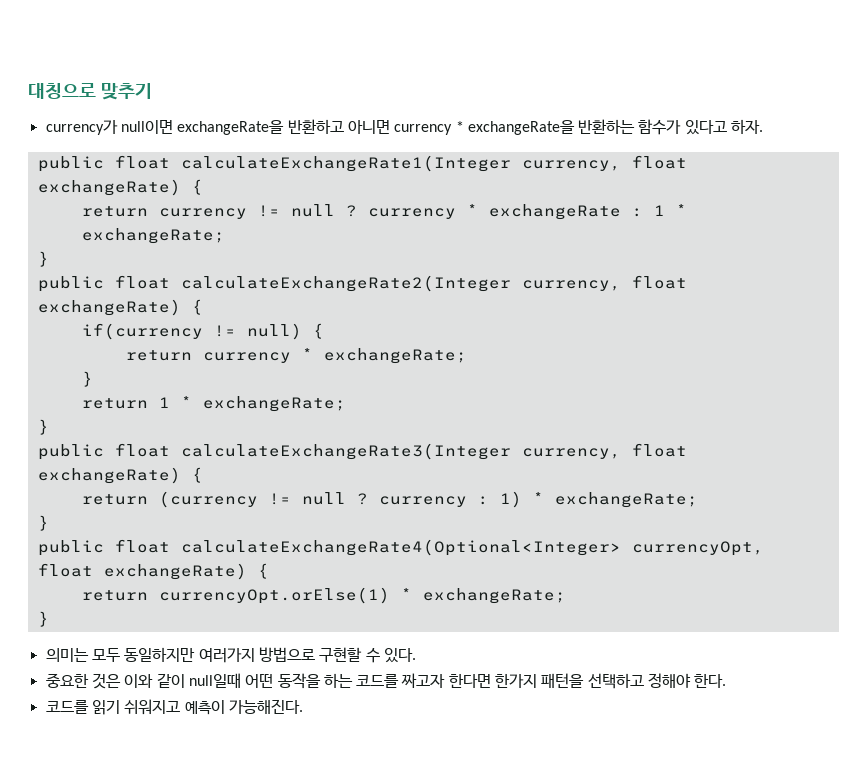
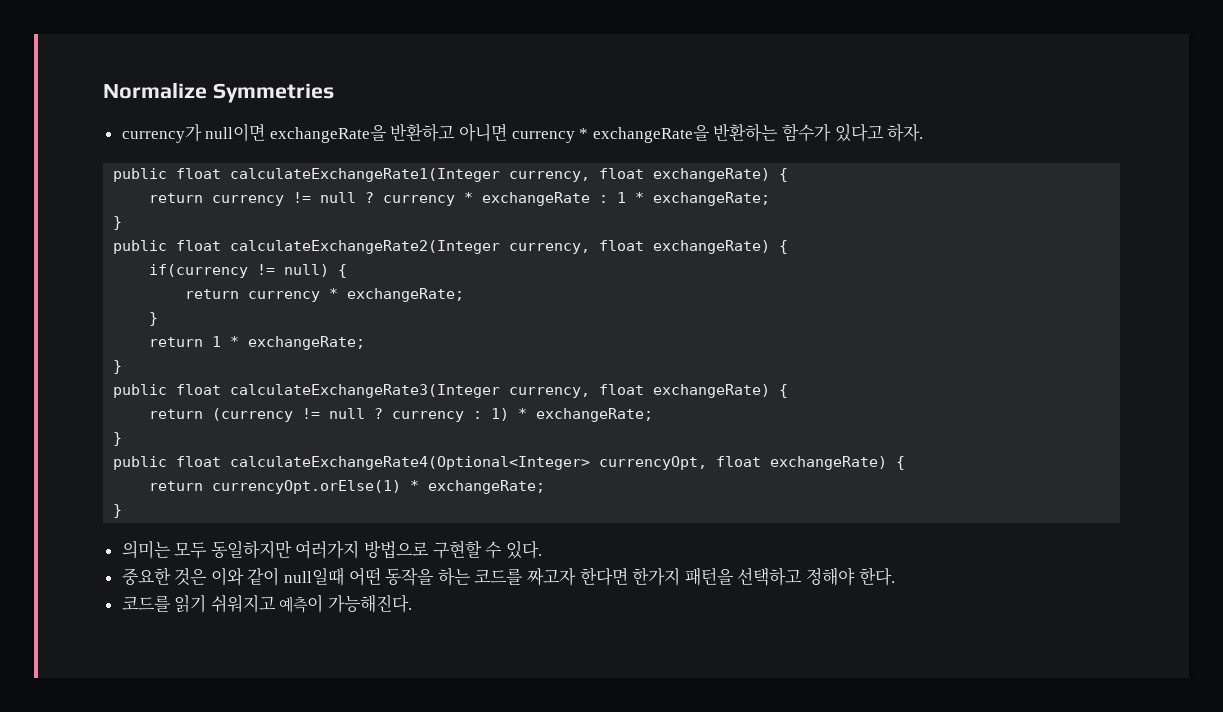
- 대칭으로 맞추기
+ Normalize Symmetries

